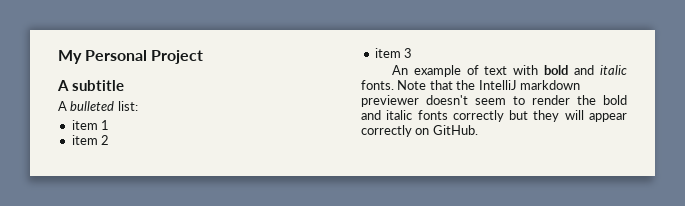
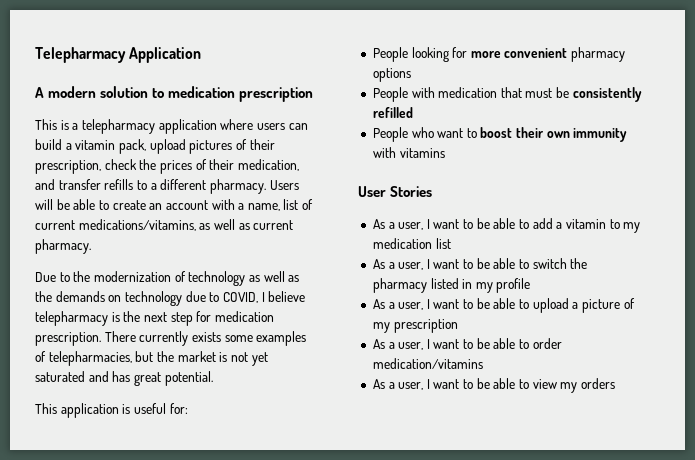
- My Personal Project
- A subtitle
- A bulleted list:
- item 1
- item 2
- item 3
- An example of text with bold and italic fonts. Note that the IntelliJ markdown previewer doesn't seem to render the bold and italic fonts correctly but they will appear correctly on GitHub.
+ Telepharmacy Application
+ A modern solution to medication prescription
+ This is a telepharmacy application where users can build a vitamin pack, upload pictures of their prescription, check the prices of their medication, and transfer refills to a different pharmacy. Users will be able to create an account with a name, list of current medications/vitamins, as well as current pharmacy.
+ Due to the modernization of technology as well as the demands on technology due to COVID, I believe telepharmacy is the next step for medication prescription. There currently exists some examples of telepharmacies, but the market is not yet saturated and has great potential.
+ This application is useful for:
+ People looking for more convenient pharmacy options
+ People with medication that must be consistently refilled
+ People who want to boost their own immunity with vitamins
+ User Stories
+ As a user, I want to be able to add a vitamin to my medication list
+ As a user, I want to be able to switch the pharmacy listed in my profile
+ As a user, I want to be able to upload a picture of my prescription
+ As a user, I want to be able to order medication/vitamins
+ As a user, I want to be able to view my orders

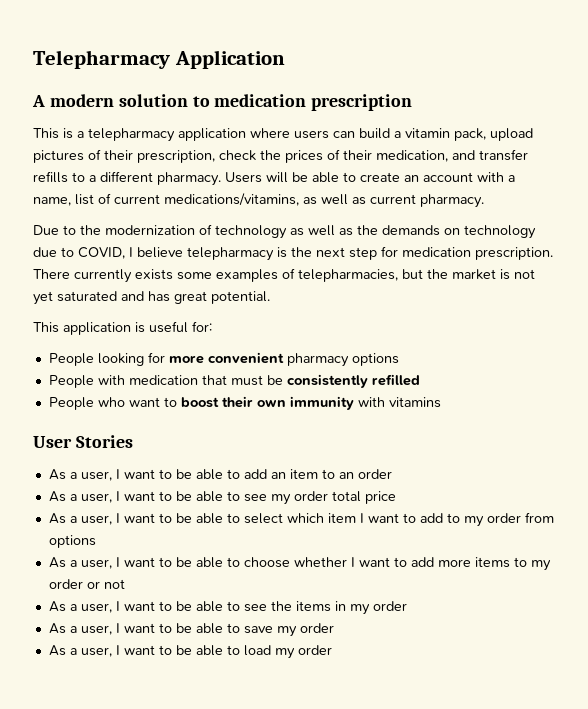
- As a user, I want to be able to add a vitamin to my medication list
- As a user, I want to be able to switch the pharmacy listed in my profile
- As a user, I want to be able to upload a picture of my prescription
- As a user, I want to be able to order medication/vitamins
- As a user, I want to be able to view my orders
+ As a user, I want to be able to add an item to an order
+ As a user, I want to be able to see my order total price
+ As a user, I want to be able to select which item I want to add to my order from options
+ As a user, I want to be able to choose whether I want to add more items to my order or not
+ As a user, I want to be able to see the items in my order
+ As a user, I want to be able to save my order
+ As a user, I want to be able to load my order

